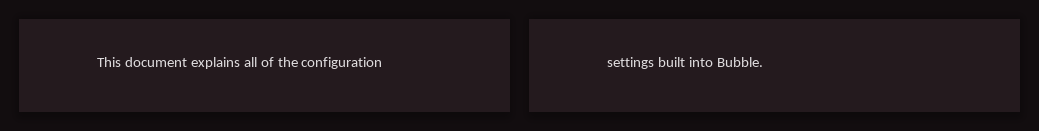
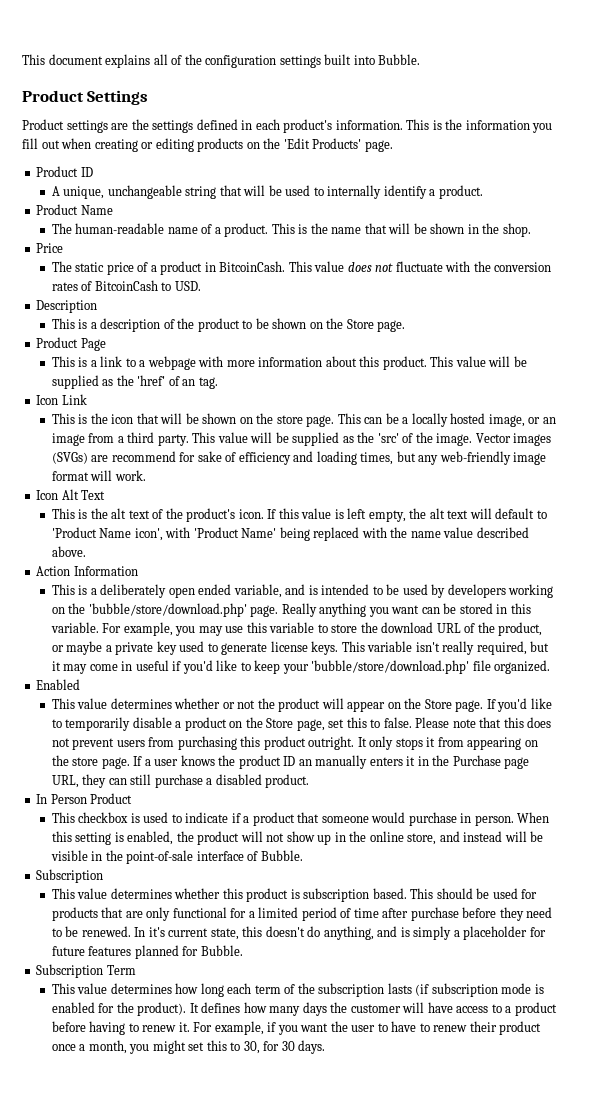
+ Product Settings
+ Product settings are the settings defined in each product's information. This is the information you fill out when creating or editing products on the 'Edit Products' page.
+ Product ID
+ A unique, unchangeable string that will be used to internally identify a product.
+ Product Name
+ The human-readable name of a product. This is the name that will be shown in the shop.
+ Price
+ The static price of a product in BitcoinCash. This value does not fluctuate with the conversion rates of BitcoinCash to USD.
+ Description
+ This is a description of the product to be shown on the Store page.
+ Product Page
+ This is a link to a webpage with more information about this product. This value will be supplied as the 'href' of an tag.
+ Icon Link
+ This is the icon that will be shown on the store page. This can be a locally hosted image, or an image from a third party. This value will be supplied as the 'src' of the image. Vector images (SVGs) are recommend for sake of efficiency and loading times, but any web-friendly image format will work.
+ Icon Alt Text
+ This is the alt text of the product's icon. If this value is left empty, the alt text will default to 'Product Name icon', with 'Product Name' being replaced with the name value described above.
+ Action Information
+ This is a deliberately open ended variable, and is intended to be used by developers working on the 'bubble/store/download.php' page. Really anything you want can be stored in this variable. For example, you may use this variable to store the download URL of the product, or maybe a private key used to generate license keys. This variable isn't really required, but it may come in useful if you'd like to keep your 'bubble/store/download.php' file organized.
+ Enabled
+ This value determines whether or not the product will appear on the Store page. If you'd like to temporarily disable a product on the Store page, set this to false. Please note that this does not prevent users from purchasing this product outright. It only stops it from appearing on the store page. If a user knows the product ID an manually enters it in the Purchase page URL, they can still purchase a disabled product.
+ In Person Product
+ This checkbox is used to indicate if a product that someone would purchase in person. When this setting is enabled, the product will not show up in the online store, and instead will be visible in the point-of-sale interface of Bubble.
+ Subscription
+ This value determines whether this product is subscription based. This should be used for products that are only functional for a limited period of time after purchase before they need to be renewed. In it's current state, this doesn't do anything, and is simply a placeholder for future features planned for Bubble.
+ Subscription Term
+ This value determines how long each term of the subscription lasts (if subscription mode is enabled for the product). It defines how many days the customer will have access to a product before having to renew it. For example, if you want the user to have to renew their product once a month, you might set this to 30, for 30 days.

